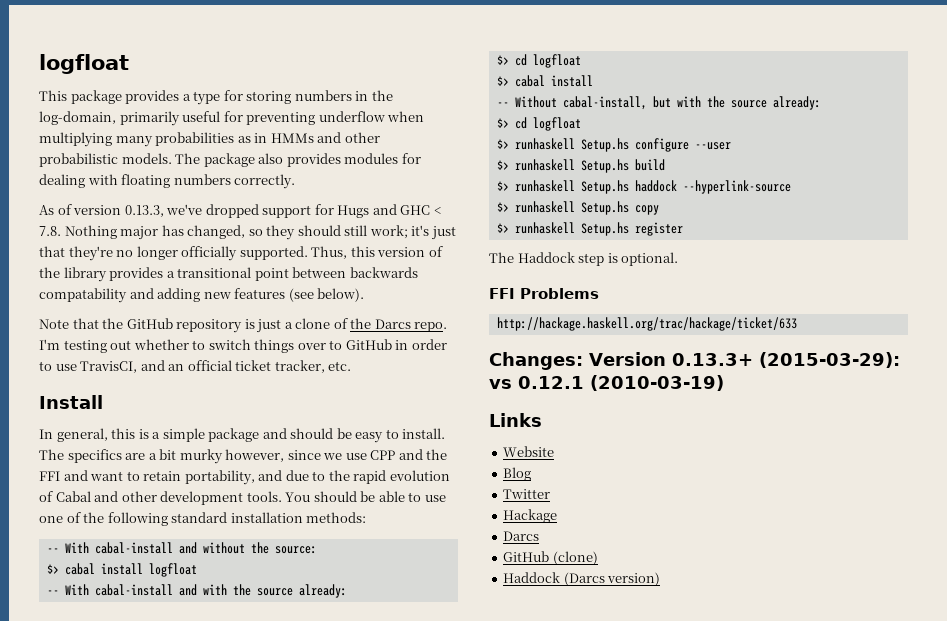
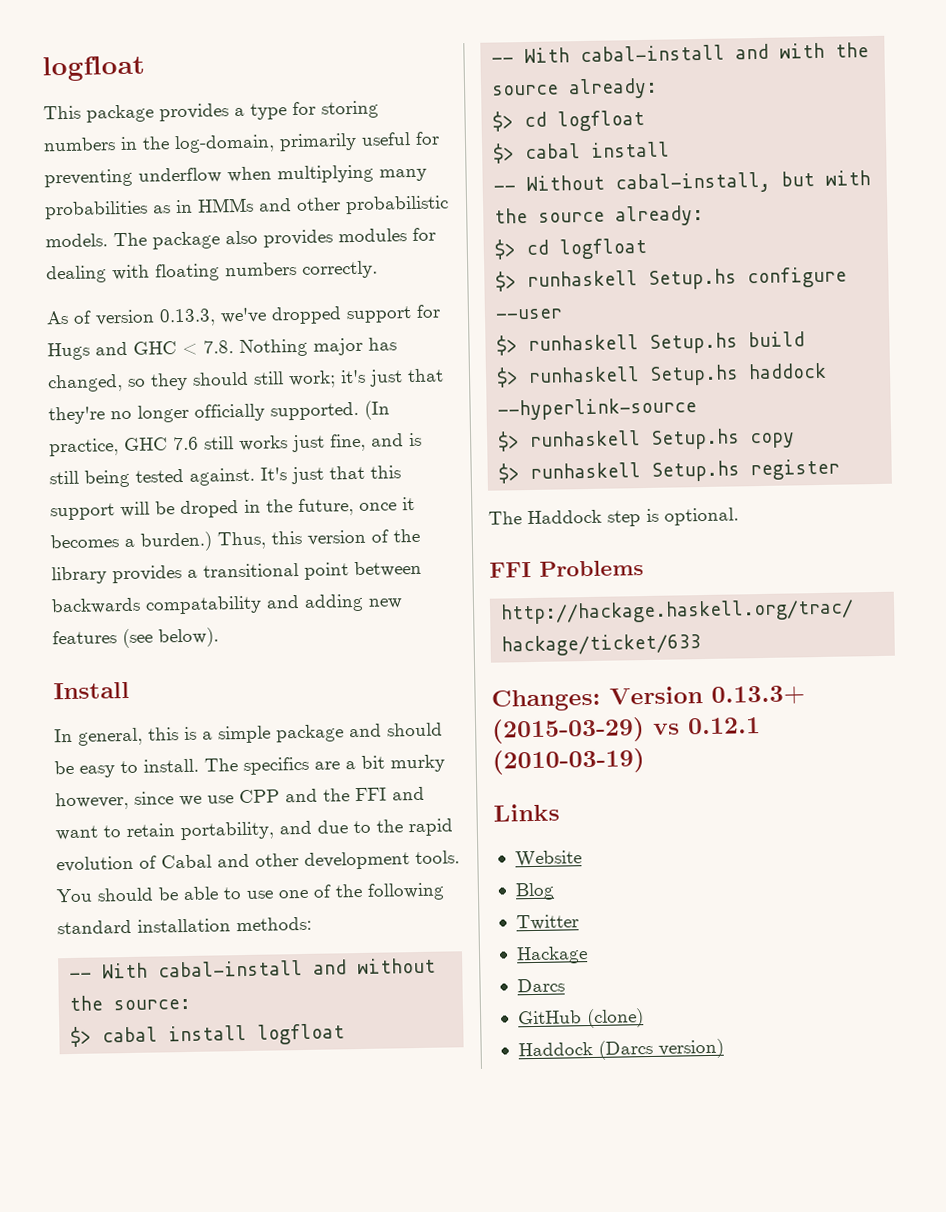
+ (In practice, GHC 7.6 still works just fine, and is still being tested against. It's just that this support will be droped in the future, once it becomes a burden.)
- Note that the GitHub repository is just a clone of the Darcs repo. I'm testing out whether to switch things over to GitHub in order to use TravisCI, and an official ticket tracker, etc.
- Changes: Version 0.13.3+ (2015-03-29): vs 0.12.1 (2010-03-19)
+ Changes: Version 0.13.3+ (2015-03-29) vs 0.12.1 (2010-03-19)

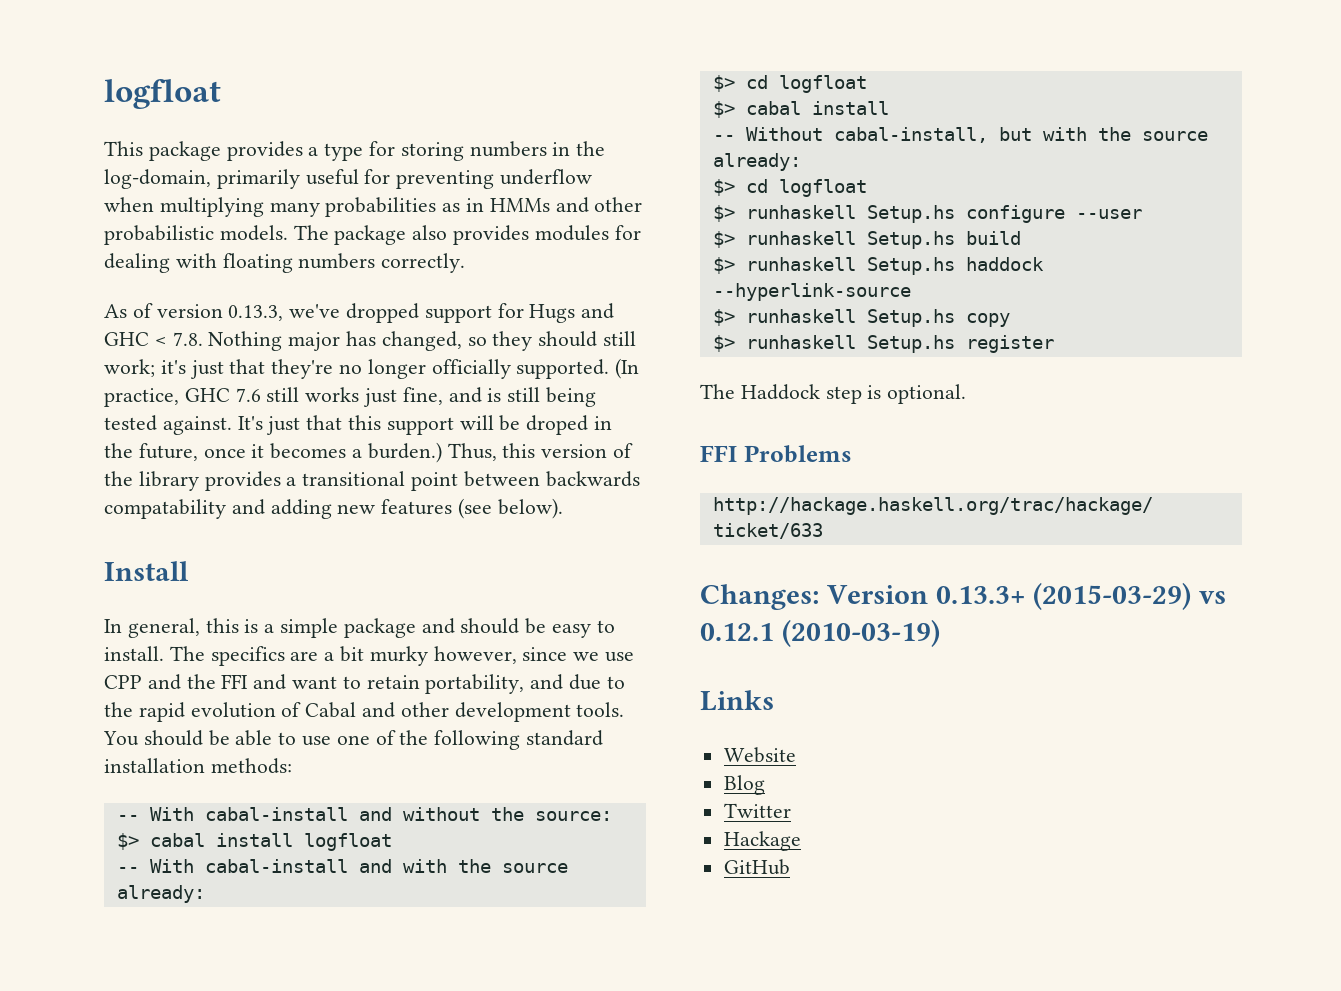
- Darcs
- GitHub (clone)
- Haddock (Darcs version)
+ GitHub

